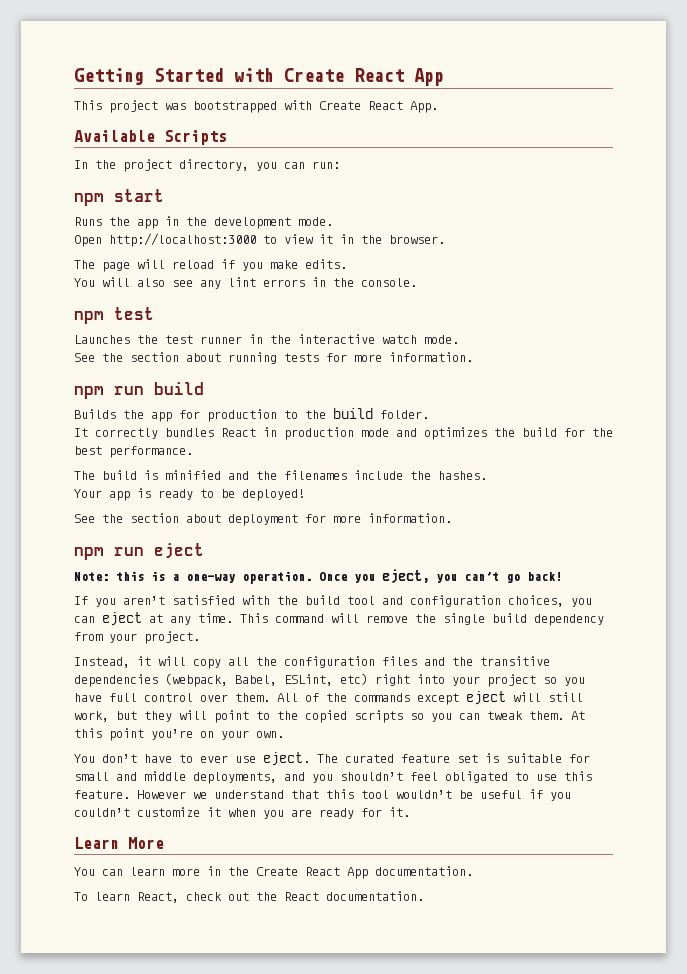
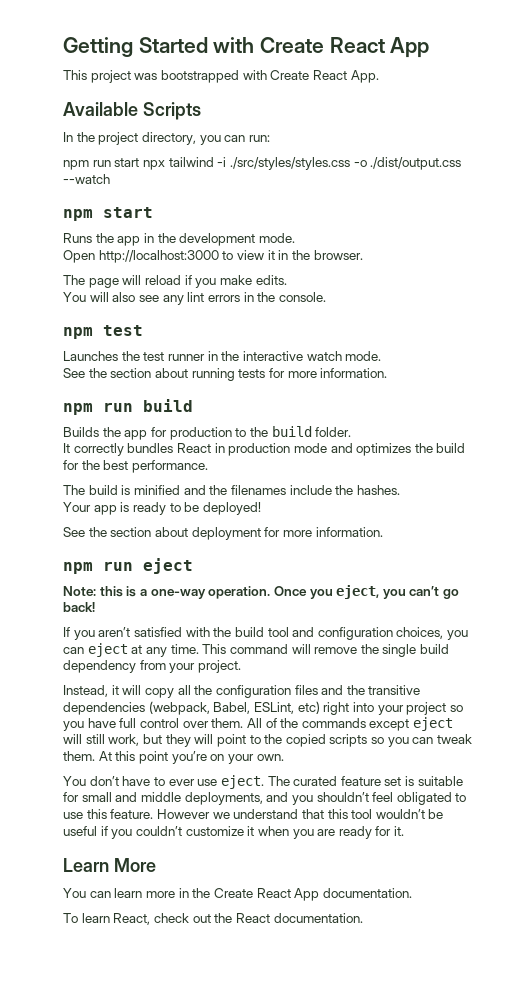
+ npm run start npx tailwind -i ./src/styles/styles.css -o ./dist/output.css --watch

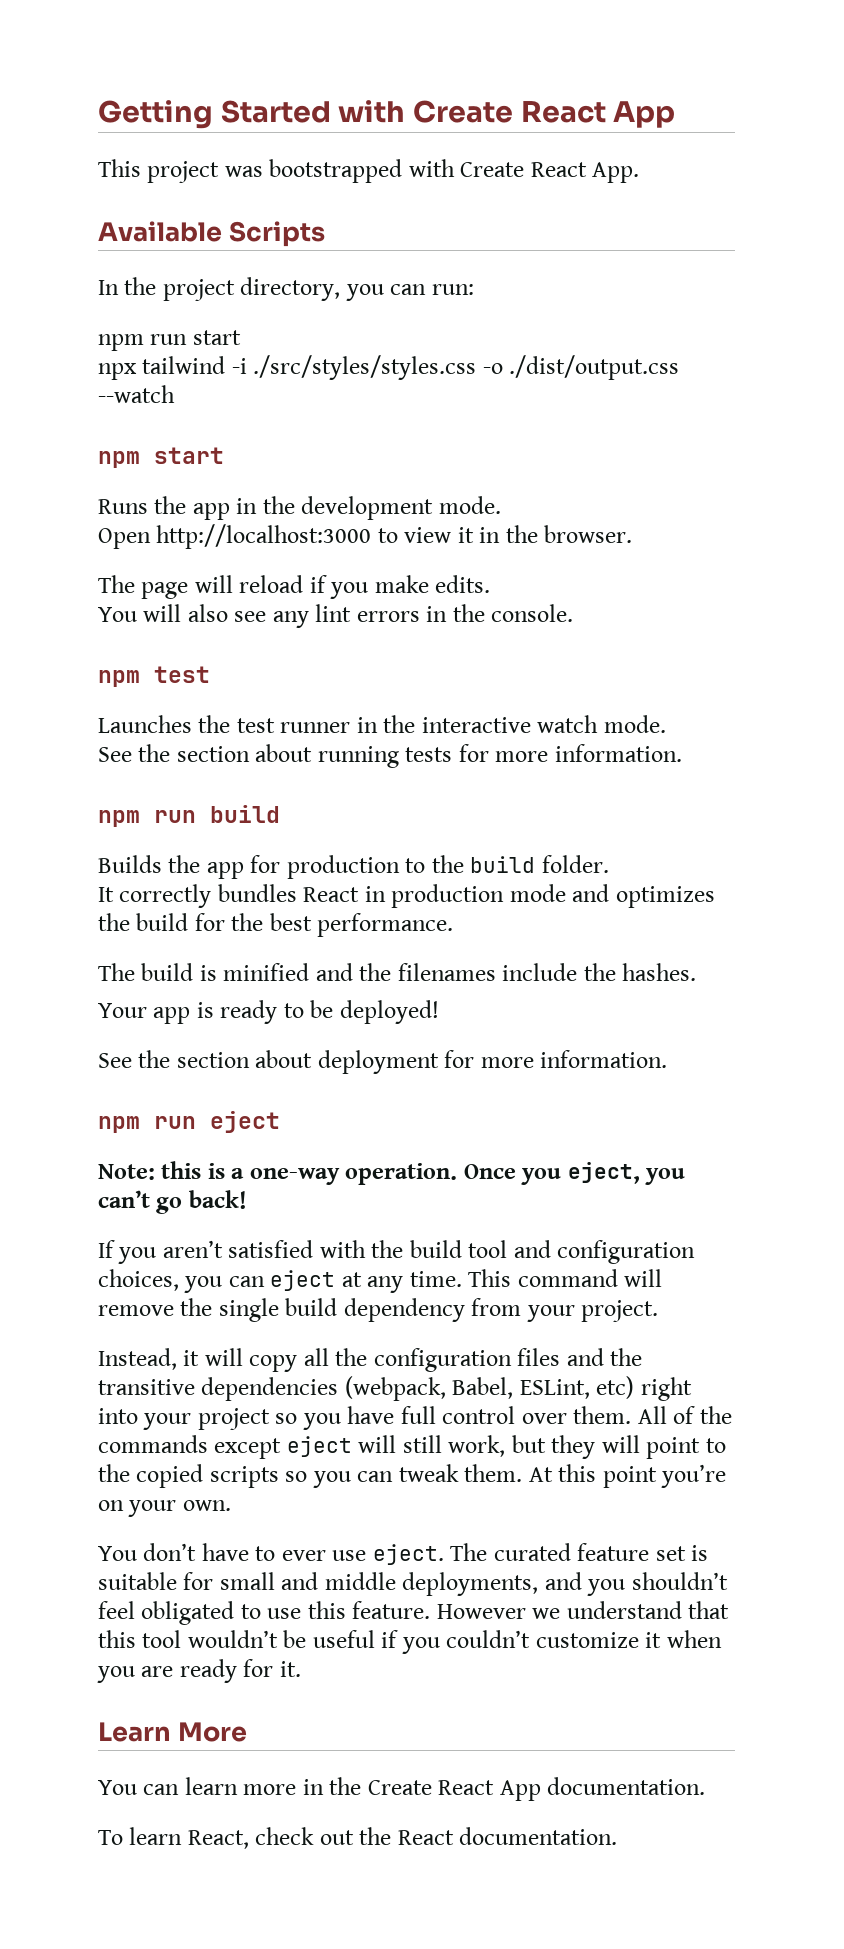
- npm run start npx tailwind -i ./src/styles/styles.css -o ./dist/output.css --watch
+ npm run start
+ npx tailwind -i ./src/styles/styles.css -o ./dist/output.css --watch

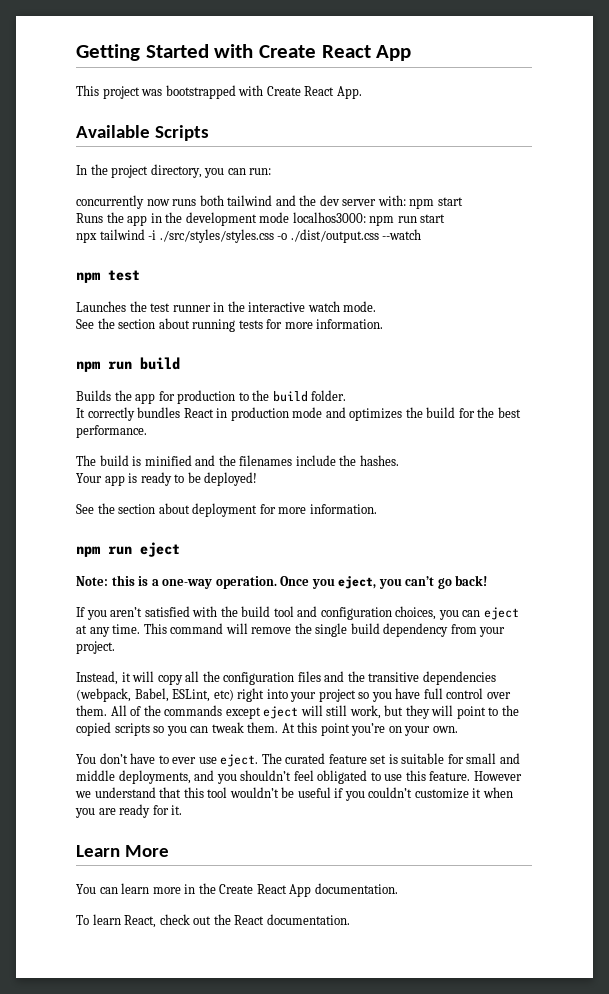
- npm run start
+ concurrently now runs both tailwind and the dev server with: npm start
+ Runs the app in the development mode localhos3000: npm run start
- npm start
- Runs the app in the development mode.
- Open http://localhost:3000 to view it in the browser.
- The page will reload if you make edits.
- You will also see any lint errors in the console.

